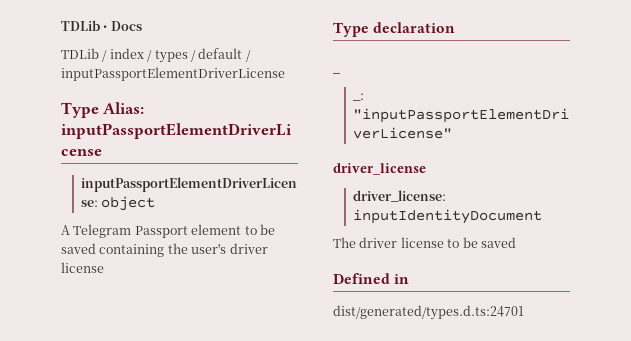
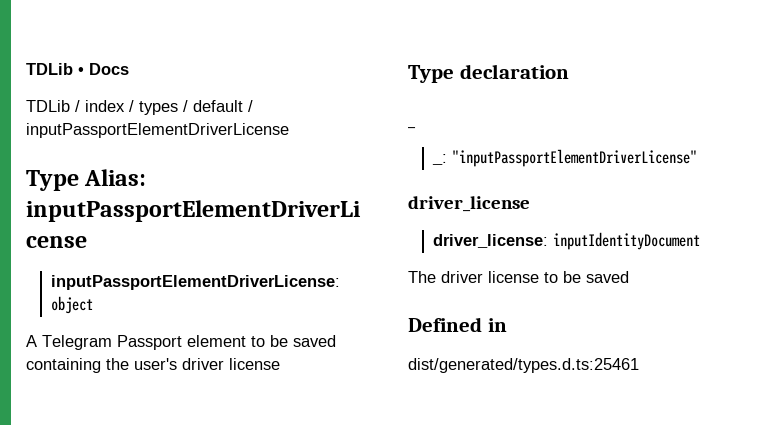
- dist/generated/types.d.ts:24701
+ dist/generated/types.d.ts:25461

